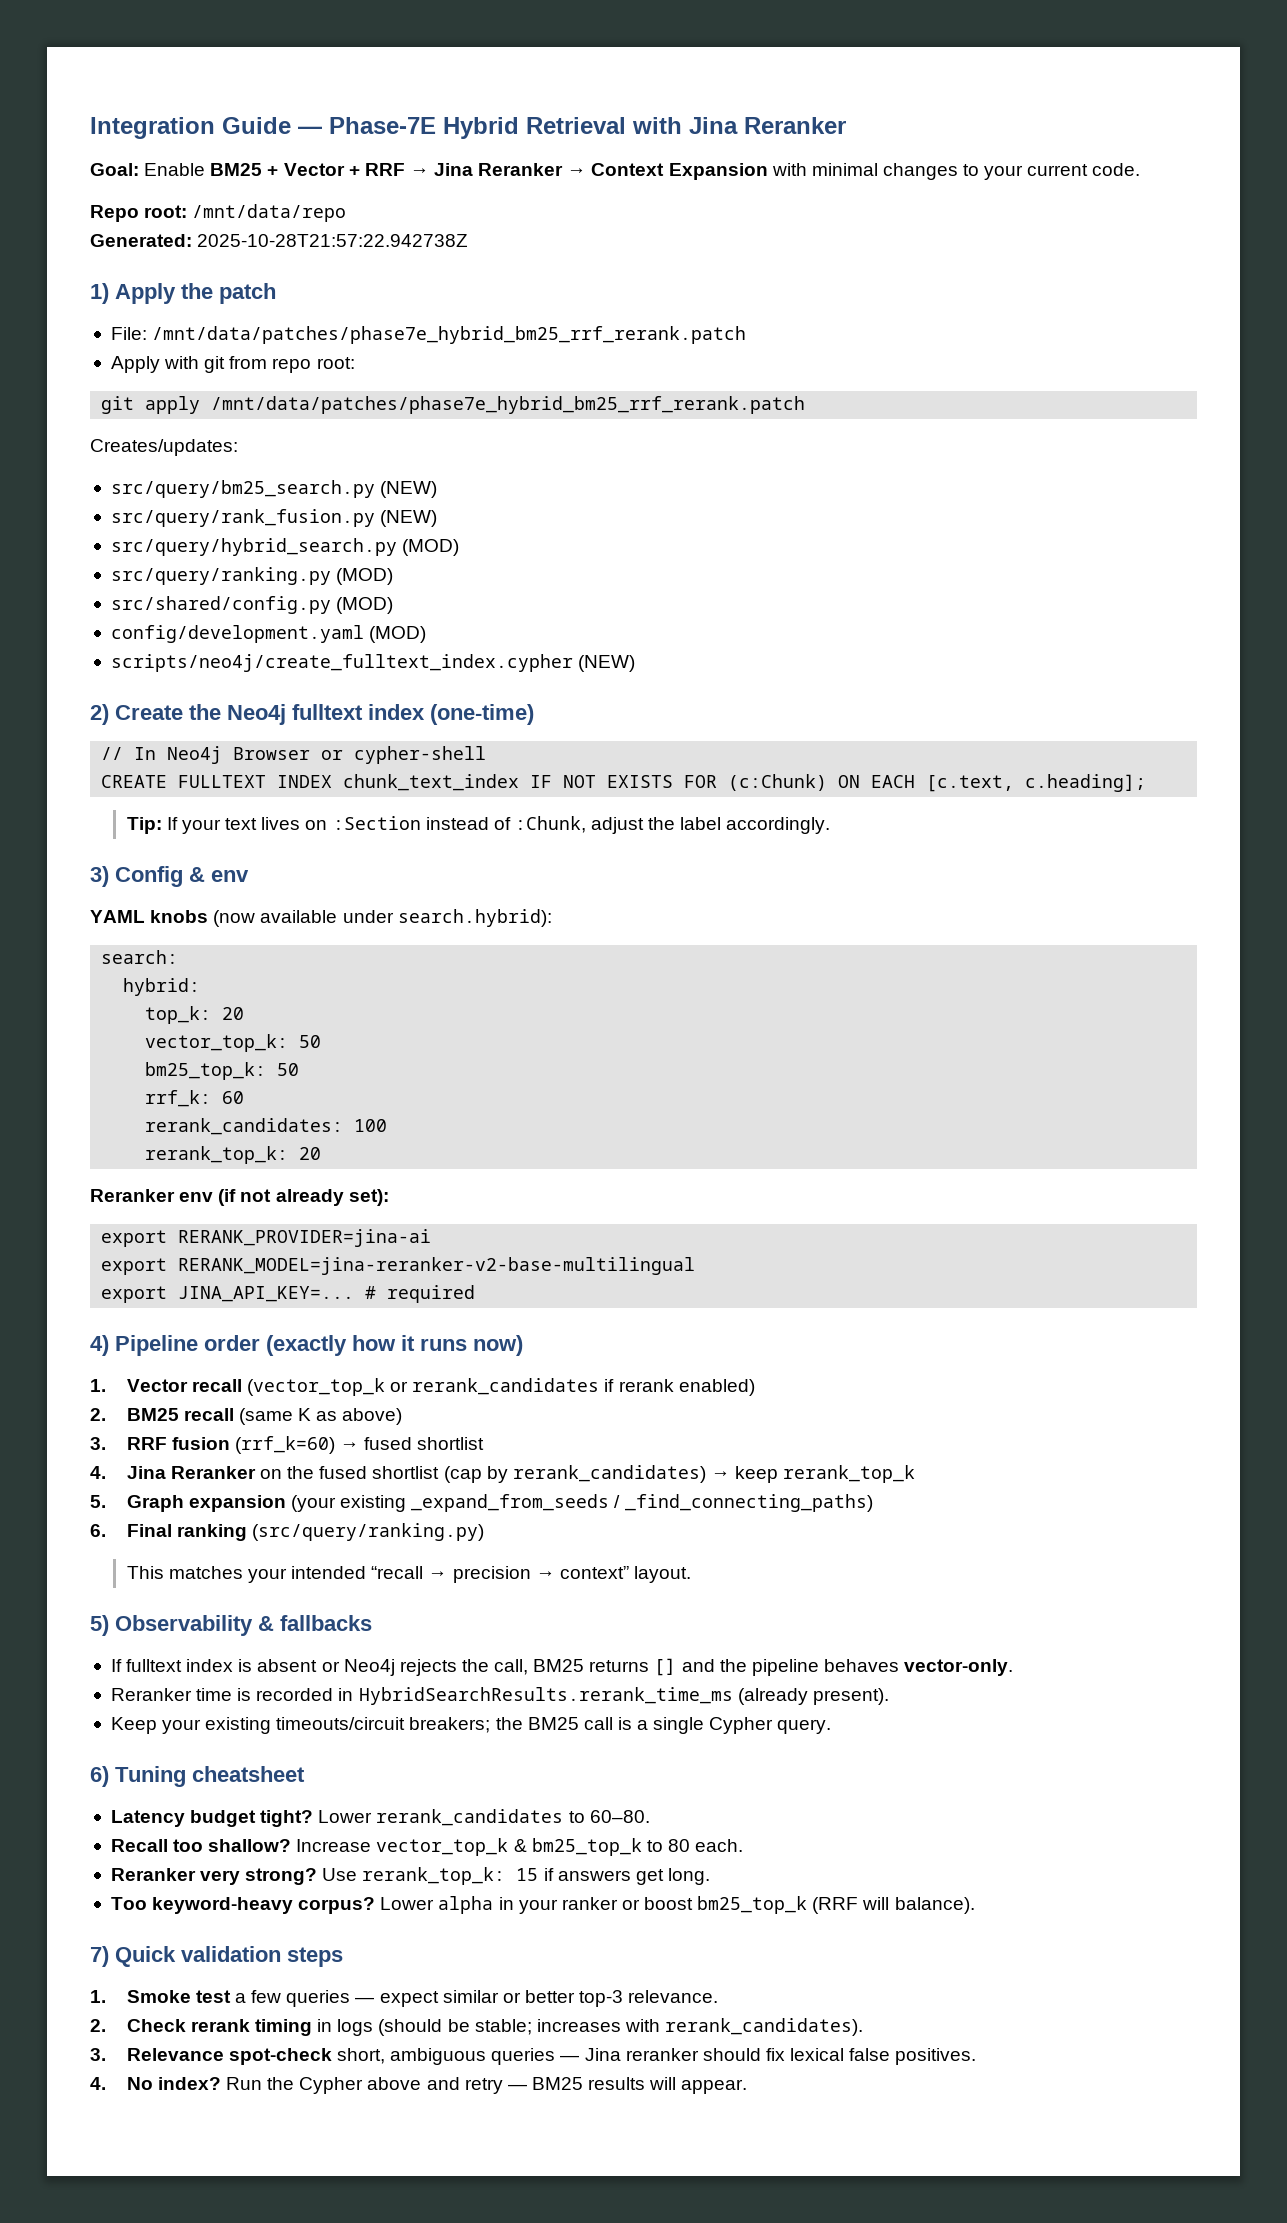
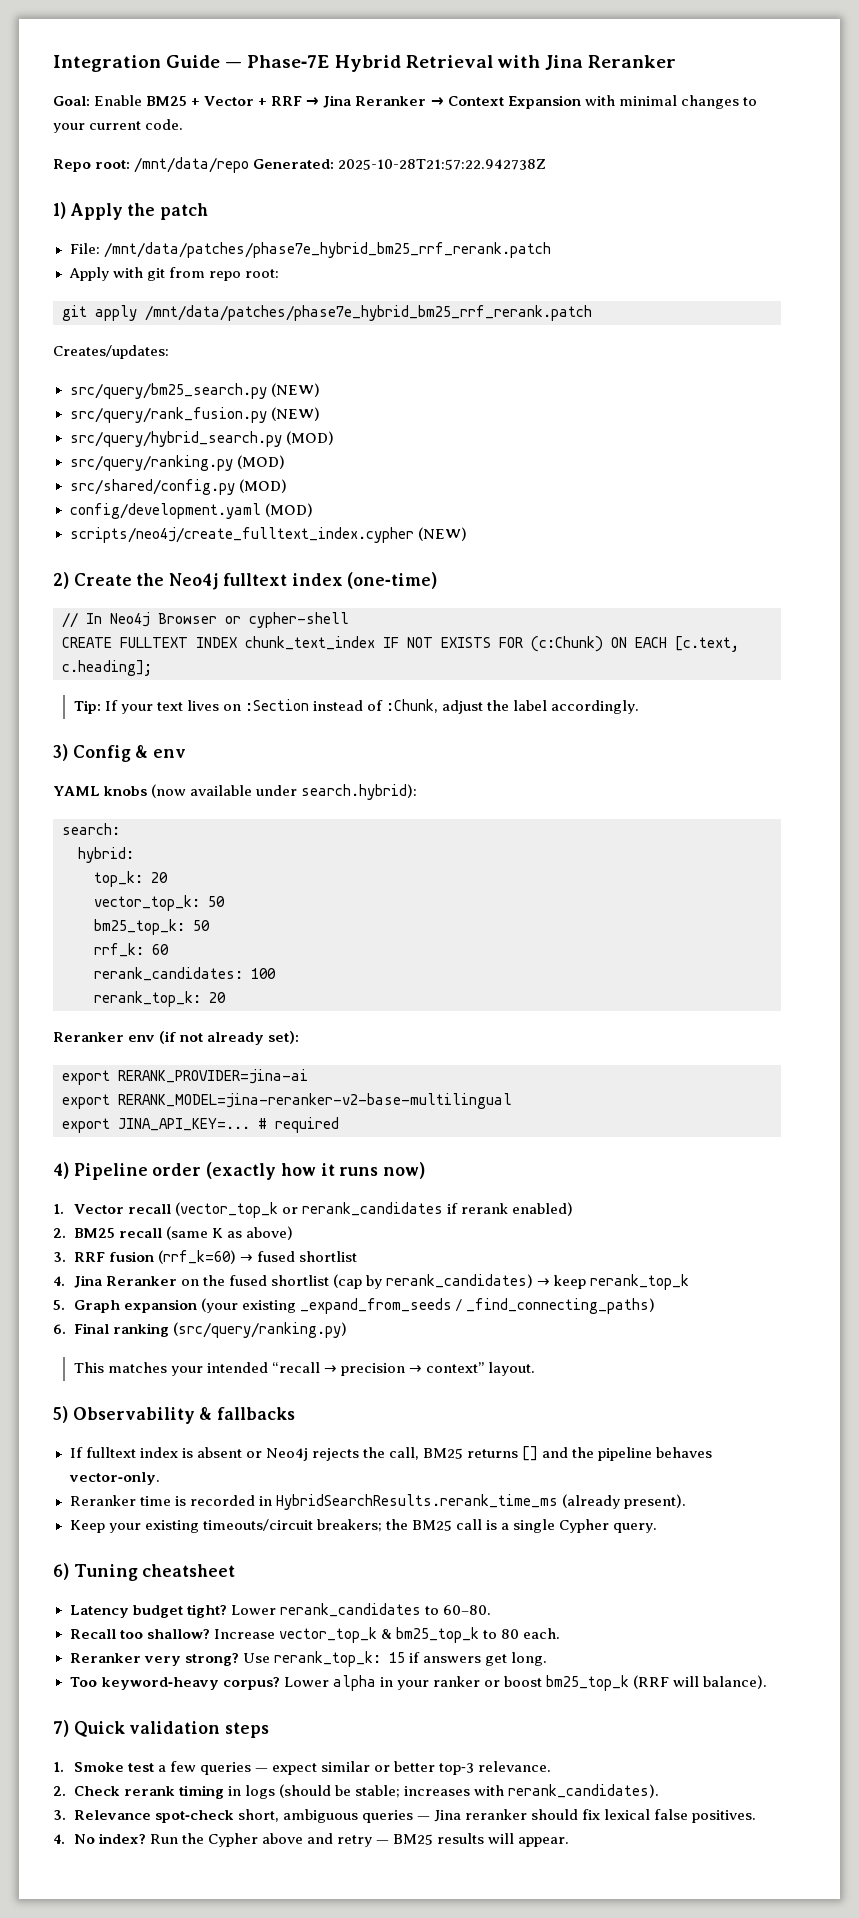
- Repo root: /mnt/data/repo
- Generated: 2025-10-28T21:57:22.942738Z
+ Repo root: /mnt/data/repo Generated: 2025-10-28T21:57:22.942738Z

